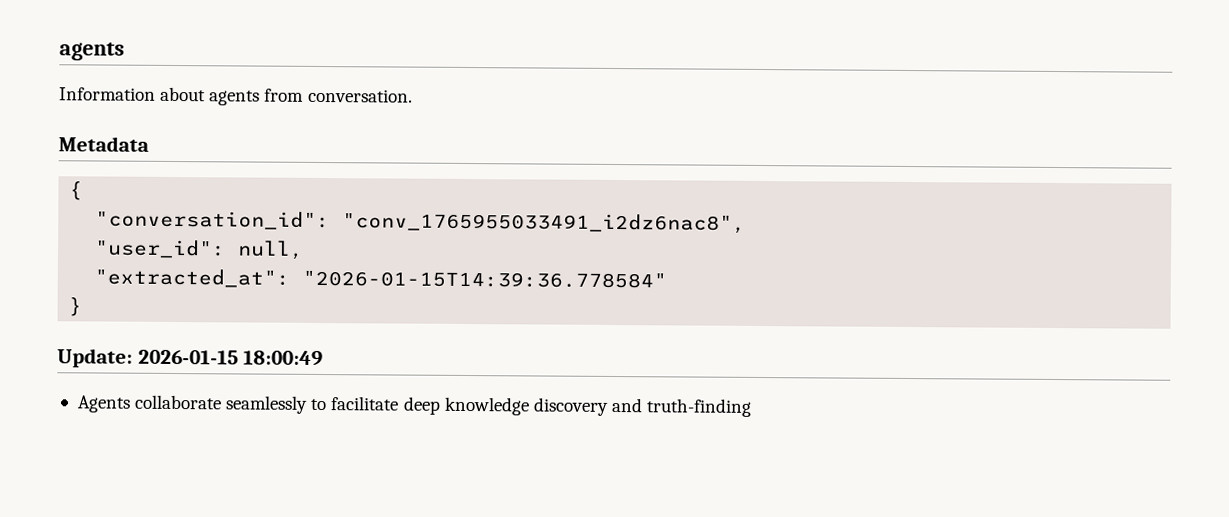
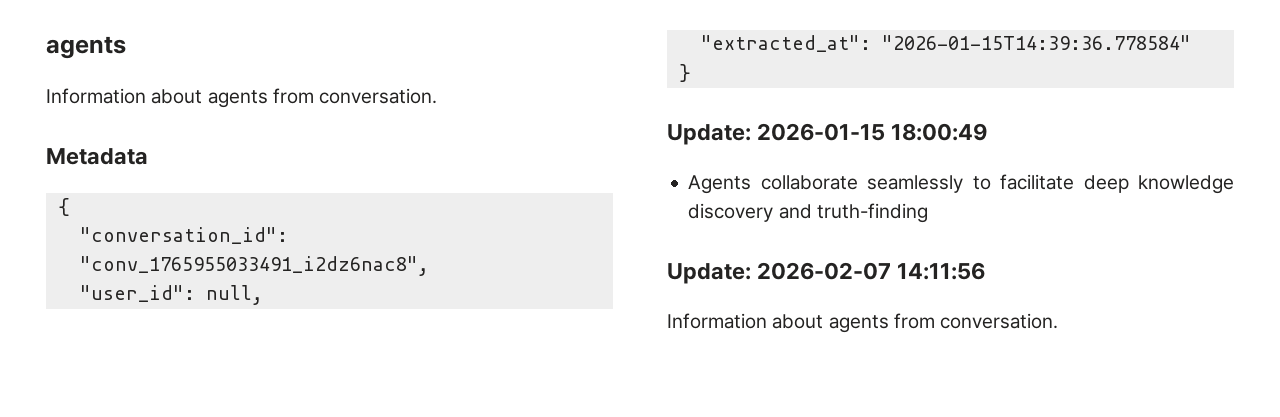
+ Update: 2026-02-07 14:11:56
+ Information about agents from conversation.

